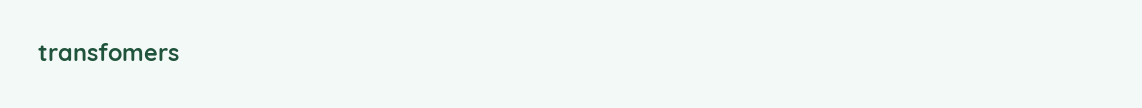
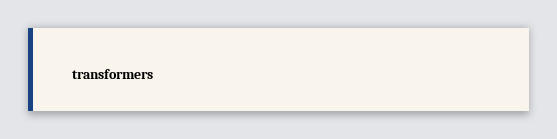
- transfomers
+ transformers

